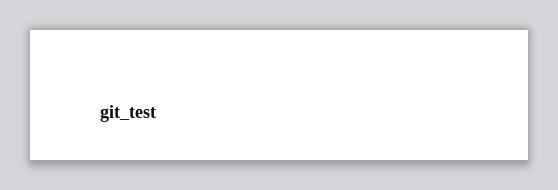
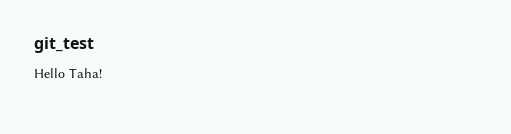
+ Hello Taha!

